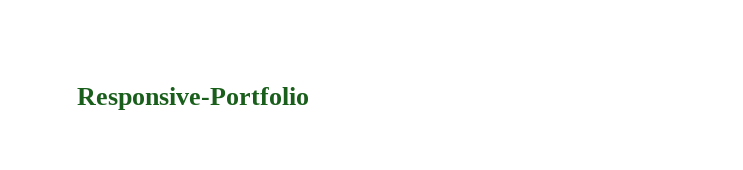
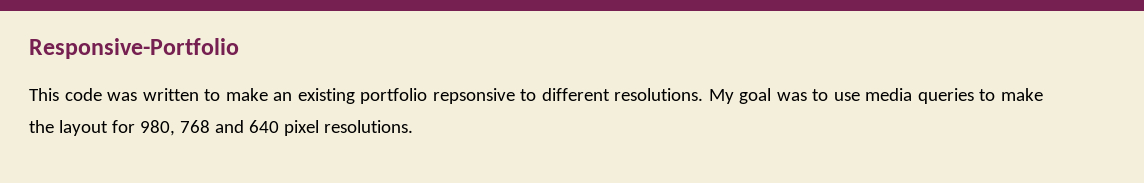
+ This code was written to make an existing portfolio repsonsive to different resolutions. My goal was to use media queries to make the layout for 980, 768 and 640 pixel resolutions.

